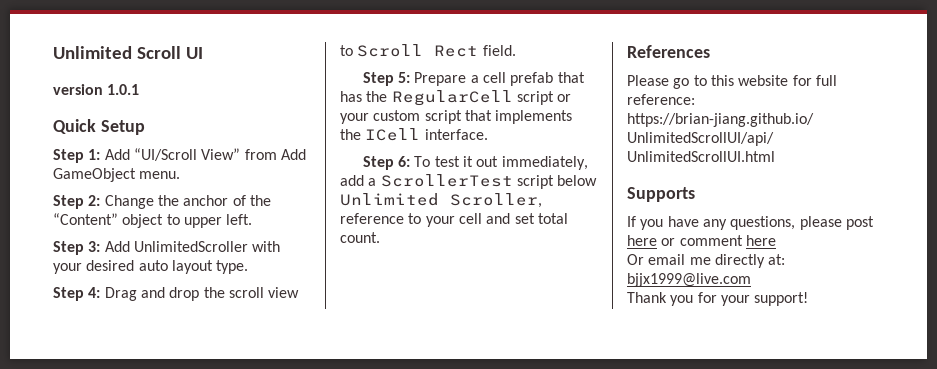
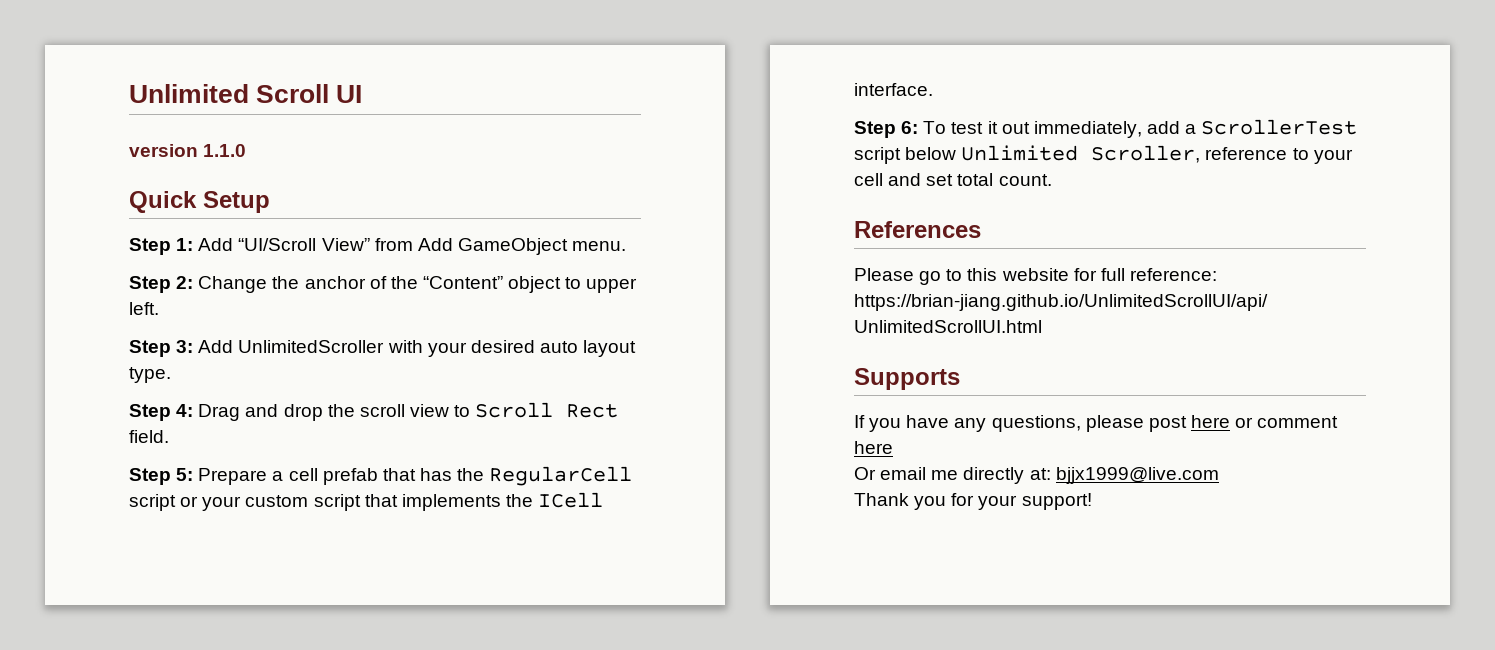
- version 1.0.1
+ version 1.1.0

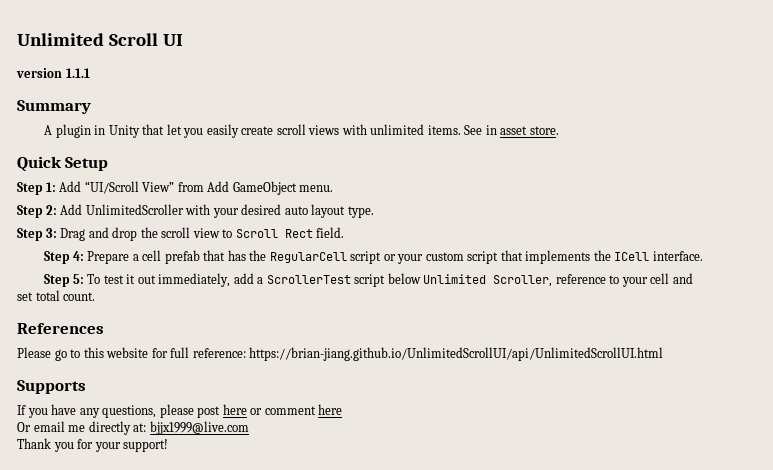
- version 1.1.0
+ version 1.1.1
+ Summary
+ A plugin in Unity that let you easily create scroll views with unlimited items. See in asset store.
- Step 2: Change the anchor of the “Content” object to upper left.
- Step 3: Add UnlimitedScroller with your desired auto layout type.
+ Step 2: Add UnlimitedScroller with your desired auto layout type.
- Step 4: Drag and drop the scroll view to Scroll Rect field.
+ Step 3: Drag and drop the scroll view to Scroll Rect field.
- Step 5: Prepare a cell prefab that has the RegularCell script or your custom script that implements the ICell interface.
+ Step 4: Prepare a cell prefab that has the RegularCell script or your custom script that implements the ICell interface.
- Step 6: To test it out immediately, add a ScrollerTest script below Unlimited Scroller, reference to your cell and set total count.
+ Step 5: To test it out immediately, add a ScrollerTest script below Unlimited Scroller, reference to your cell and set total count.

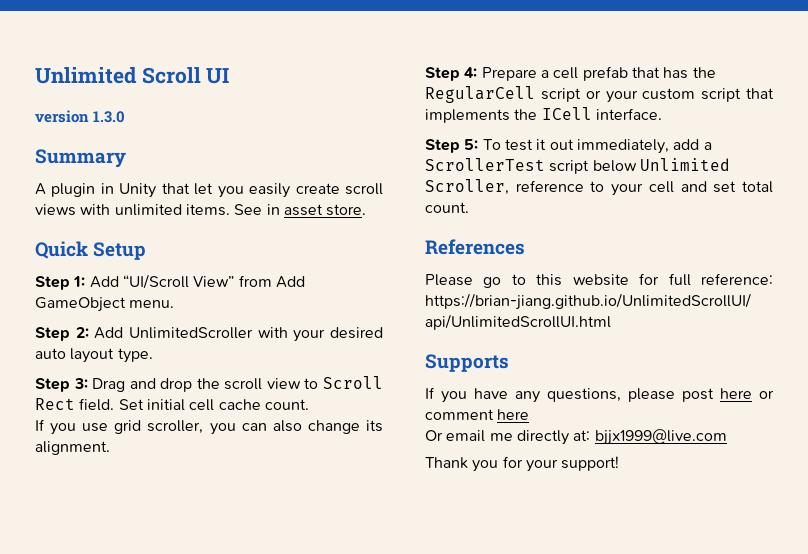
- version 1.1.1
+ version 1.3.0
+ Set initial cell cache count.
+ If you use grid scroller, you can also change its alignment.

